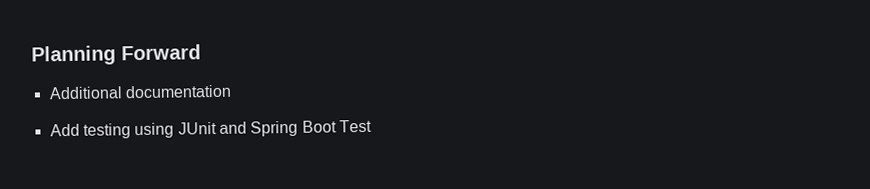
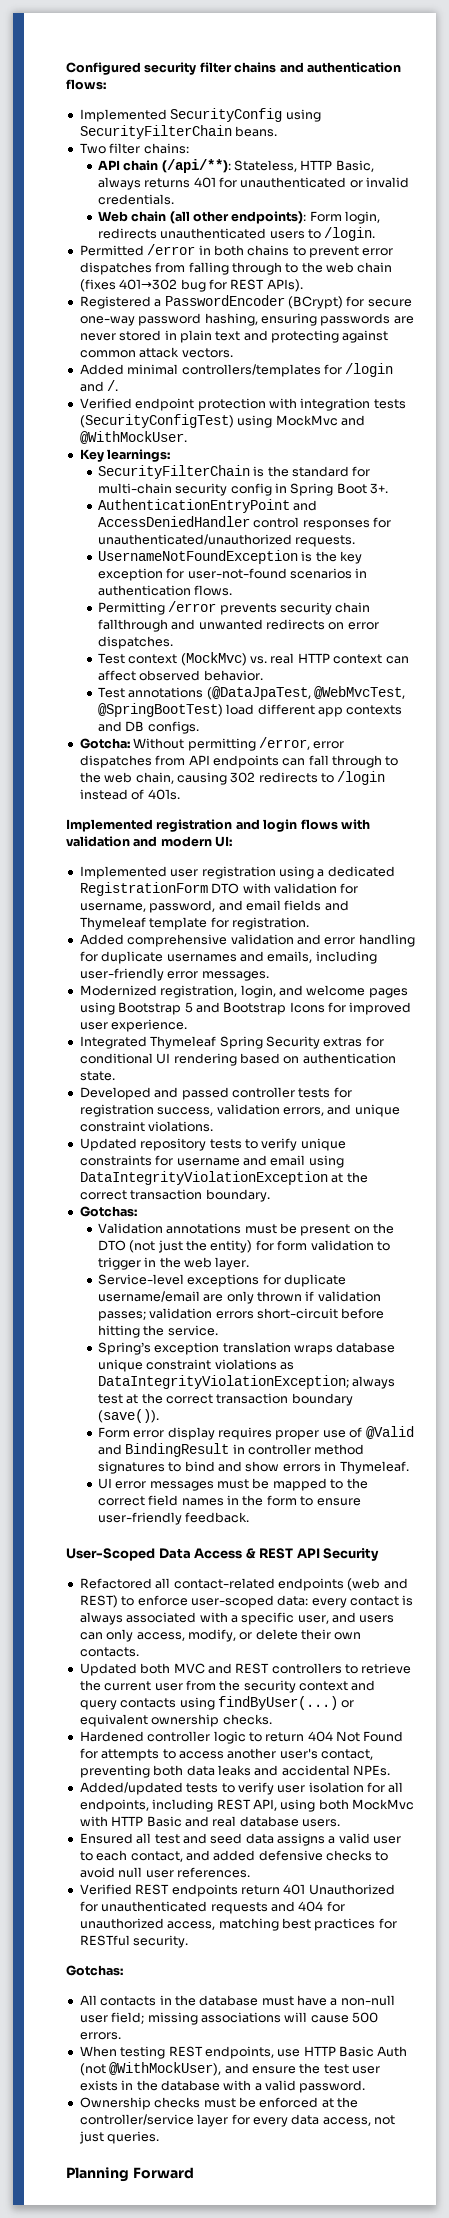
+ Configured security filter chains and authentication flows:
+ Implemented SecurityConfig using SecurityFilterChain beans.
+ Two filter chains:
+ API chain (/api/**): Stateless, HTTP Basic, always returns 401 for unauthenticated or invalid credentials.
+ Web chain (all other endpoints): Form login, redirects unauthenticated users to /login.
+ Permitted /error in both chains to prevent error dispatches from falling through to the web chain (fixes 401→302 bug for REST APIs).
+ Registered a PasswordEncoder (BCrypt) for secure one-way password hashing, ensuring passwords are never stored in plain text and protecting against common attack vectors.
+ Added minimal controllers/templates for /login and /.
+ Verified endpoint protection with integration tests (SecurityConfigTest) using MockMvc and @WithMockUser.
+ Key learnings:
+ SecurityFilterChain is the standard for multi-chain security config in Spring Boot 3+.
+ AuthenticationEntryPoint and AccessDeniedHandler control responses for unauthenticated/unauthorized requests.
+ UsernameNotFoundException is the key exception for user-not-found scenarios in authentication flows.
+ Permitting /error prevents security chain fallthrough and unwanted redirects on error dispatches.
+ Test context (MockMvc) vs. real HTTP context can affect observed behavior.
+ Test annotations (@DataJpaTest, @WebMvcTest, @SpringBootTest) load different app contexts and DB configs.
+ Gotcha: Without permitting /error, error dispatches from API endpoints can fall through to the web chain, causing 302 redirects to /login instead of 401s.
+ Implemented registration and login flows with validation and modern UI:
+ Implemented user registration using a dedicated RegistrationForm DTO with validation for username, password, and email fields and Thymeleaf template for registration.
+ Added comprehensive validation and error handling for duplicate usernames and emails, including user-friendly error messages.
+ Modernized registration, login, and welcome pages using Bootstrap 5 and Bootstrap Icons for improved user experience.
+ Integrated Thymeleaf Spring Security extras for conditional UI rendering based on authentication state.
+ Developed and passed controller tests for registration success, validation errors, and unique constraint violations.
+ Updated repository tests to verify unique constraints for username and email using DataIntegrityViolationException at the correct transaction boundary.
+ Gotchas:
+ Validation annotations must be present on the DTO (not just the entity) for form validation to trigger in the web layer.
+ Service-level exceptions for duplicate username/email are only thrown if validation passes; validation errors short-circuit before hitting the service.
+ Spring’s exception translation wraps database unique constraint violations as DataIntegrityViolationException; always test at the correct transaction boundary (save()).
+ Form error display requires proper use of @Valid and BindingResult in controller method signatures to bind and show errors in Thymeleaf.
+ UI error messages must be mapped to the correct field names in the form to ensure user-friendly feedback.
+ User-Scoped Data Access & REST API Security
+ Refactored all contact-related endpoints (web and REST) to enforce user-scoped data: every contact is always associated with a specific user, and users can only access, modify, or delete their own contacts.
+ Updated both MVC and REST controllers to retrieve the current user from the security context and query contacts using findByUser(...) or equivalent ownership checks.
+ Hardened controller logic to return 404 Not Found for attempts to access another user's contact, preventing both data leaks and accidental NPEs.
+ Added/updated tests to verify user isolation for all endpoints, including REST API, using both MockMvc with HTTP Basic and real database users.
+ Ensured all test and seed data assigns a valid user to each contact, and added defensive checks to avoid null user references.
+ Verified REST endpoints return 401 Unauthorized for unauthenticated requests and 404 for unauthorized access, matching best practices for RESTful security.
+ Gotchas:
+ All contacts in the database must have a non-null user field; missing associations will cause 500 errors.
+ When testing REST endpoints, use HTTP Basic Auth (not @WithMockUser), and ensure the test user exists in the database with a valid password.
+ Ownership checks must be enforced at the controller/service layer for every data access, not just queries.
  Planning Forward
- Additional documentation
- Add testing using JUnit and Spring Boot Test

